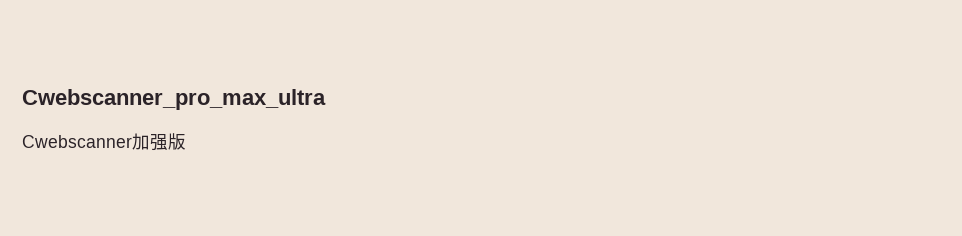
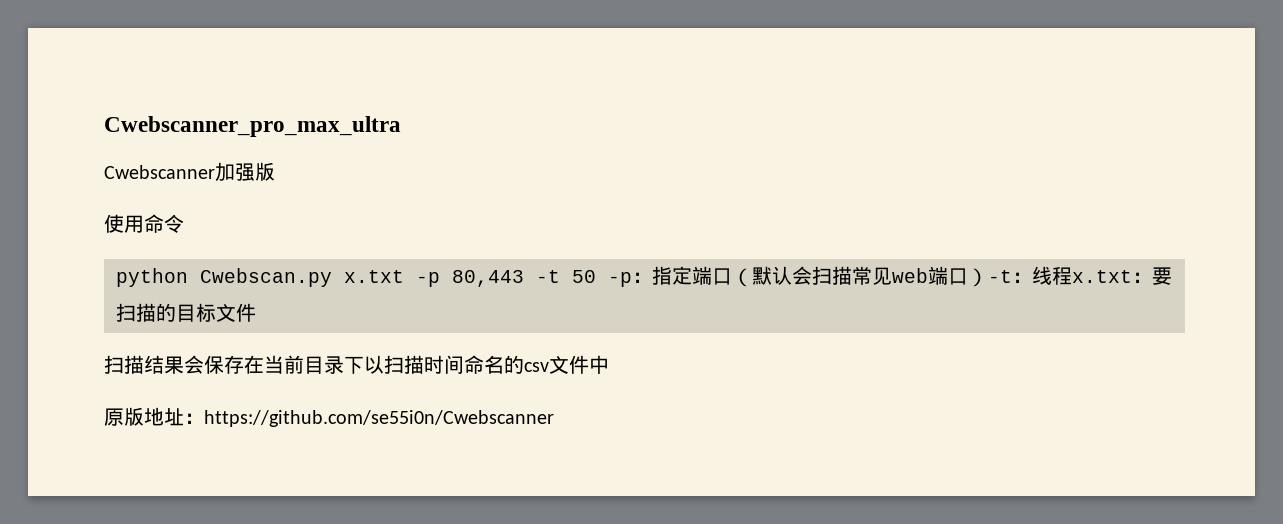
+ 使用命令
+ python Cwebscan.py x.txt -p 80,443 -t 50 -p：指定端口（默认会扫描常见web端口）-t：线程x.txt：要扫描的目标文件
+ 扫描结果会保存在当前目录下以扫描时间命名的csv文件中
+ 原版地址：https://github.com/se55i0n/Cwebscanner

